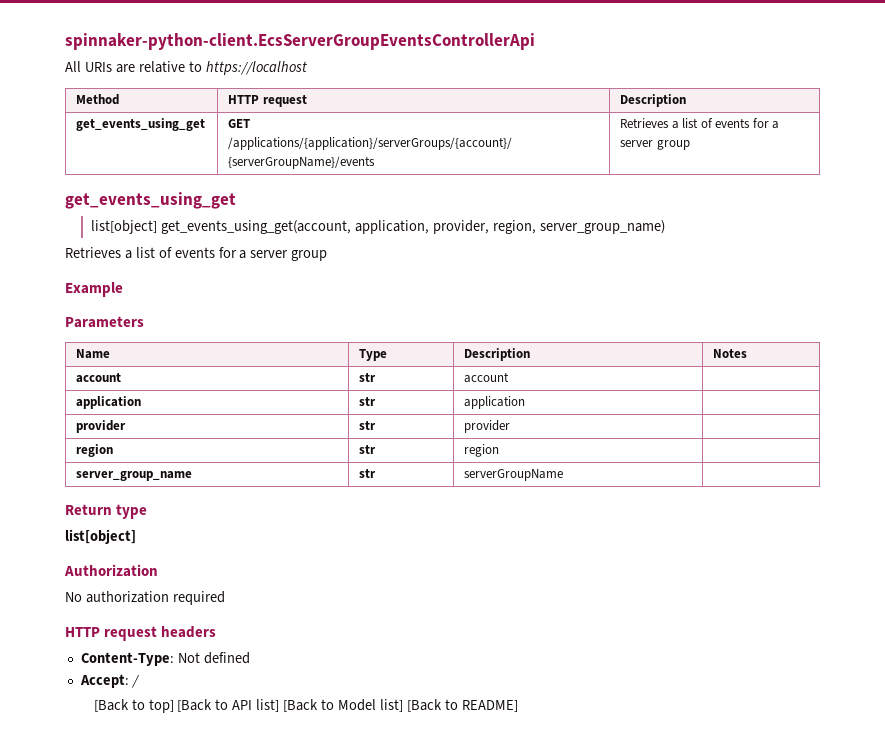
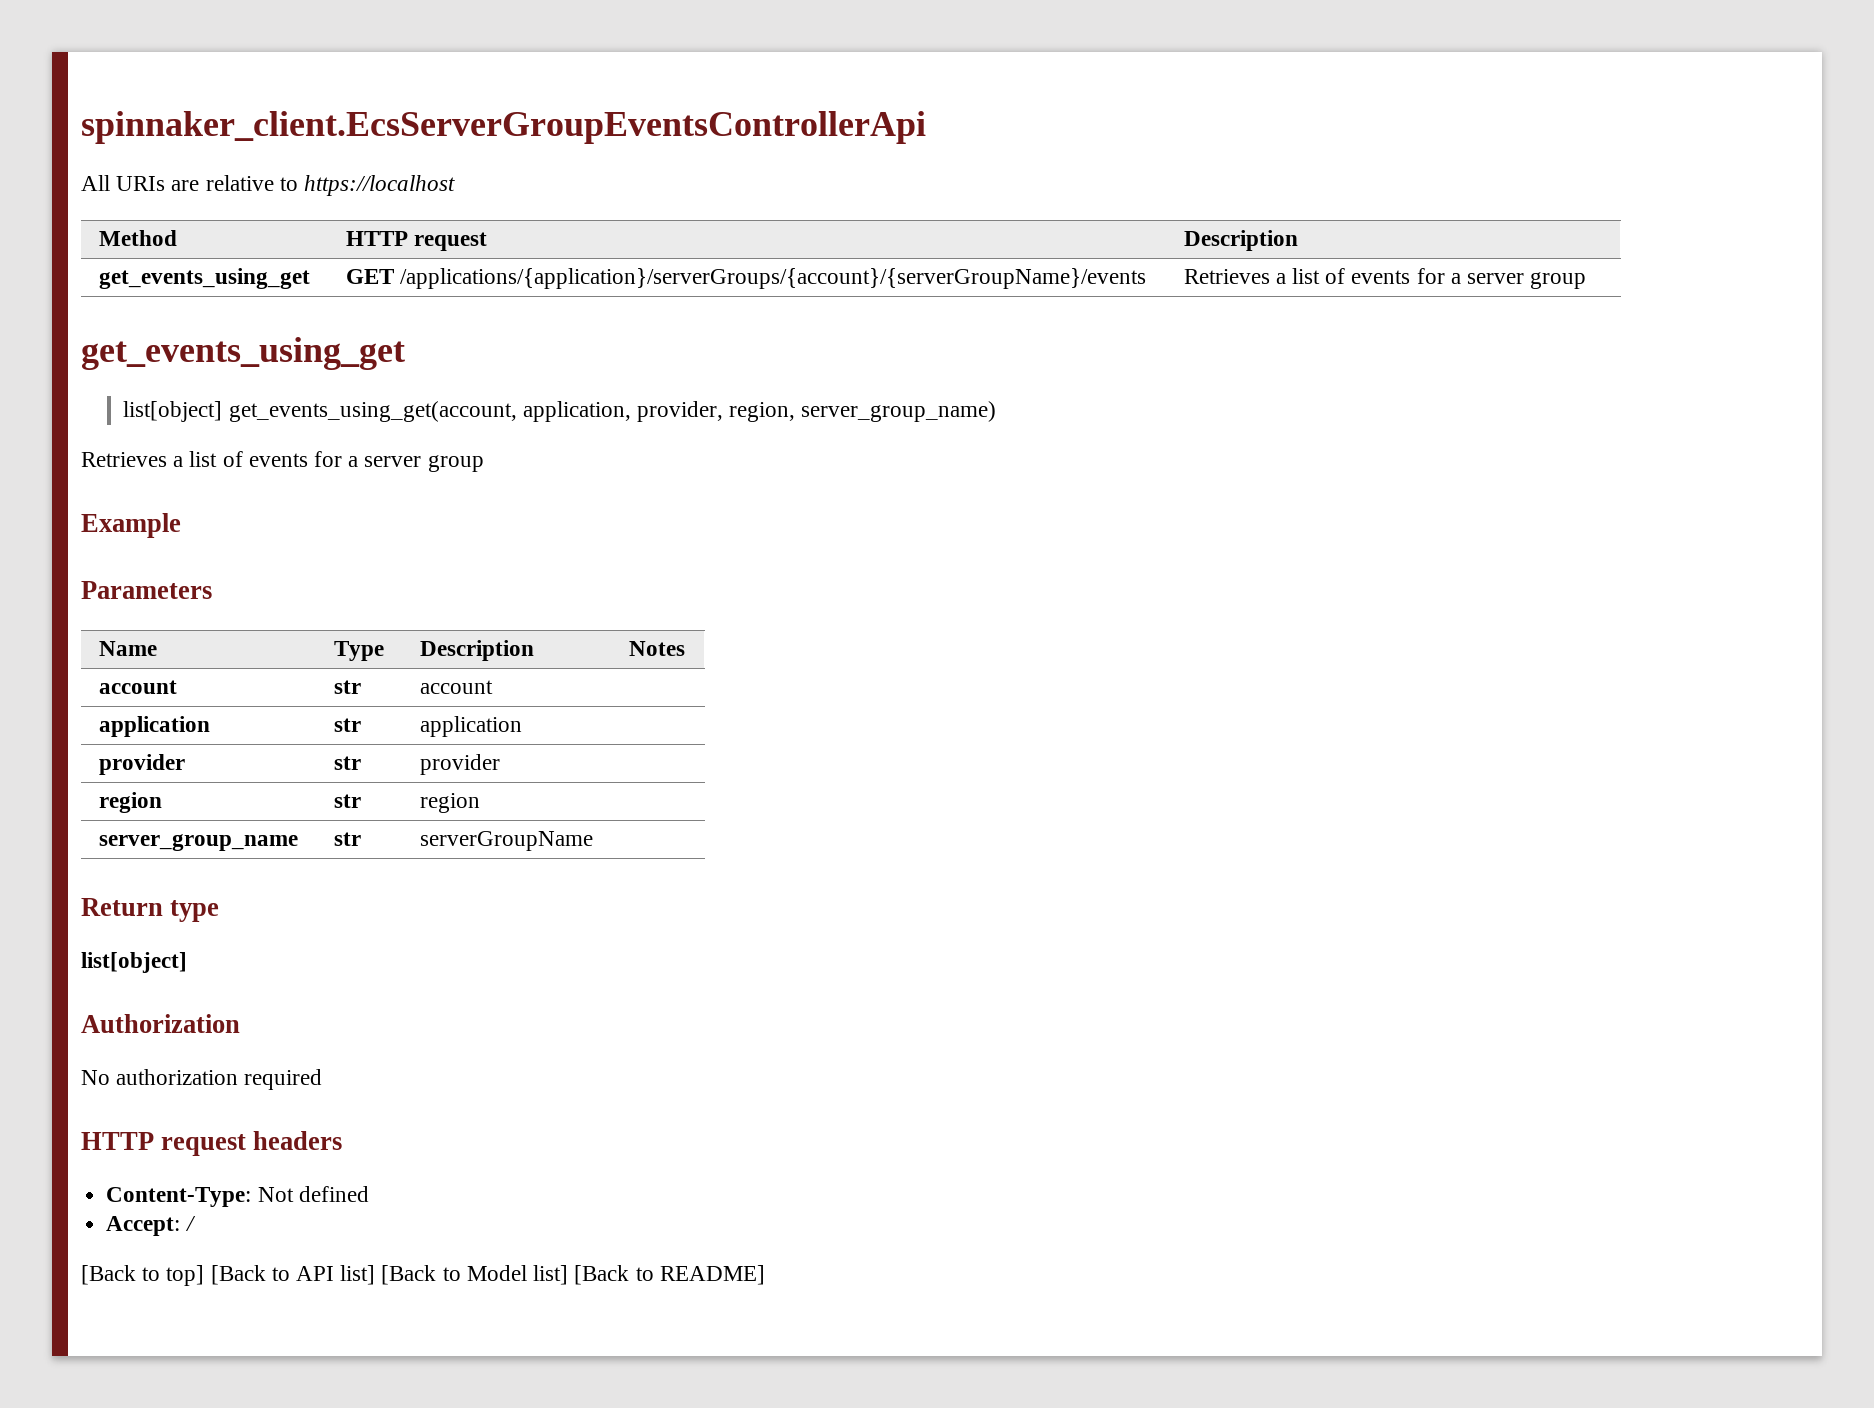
- spinnaker-python-client.EcsServerGroupEventsControllerApi
+ spinnaker_client.EcsServerGroupEventsControllerApi

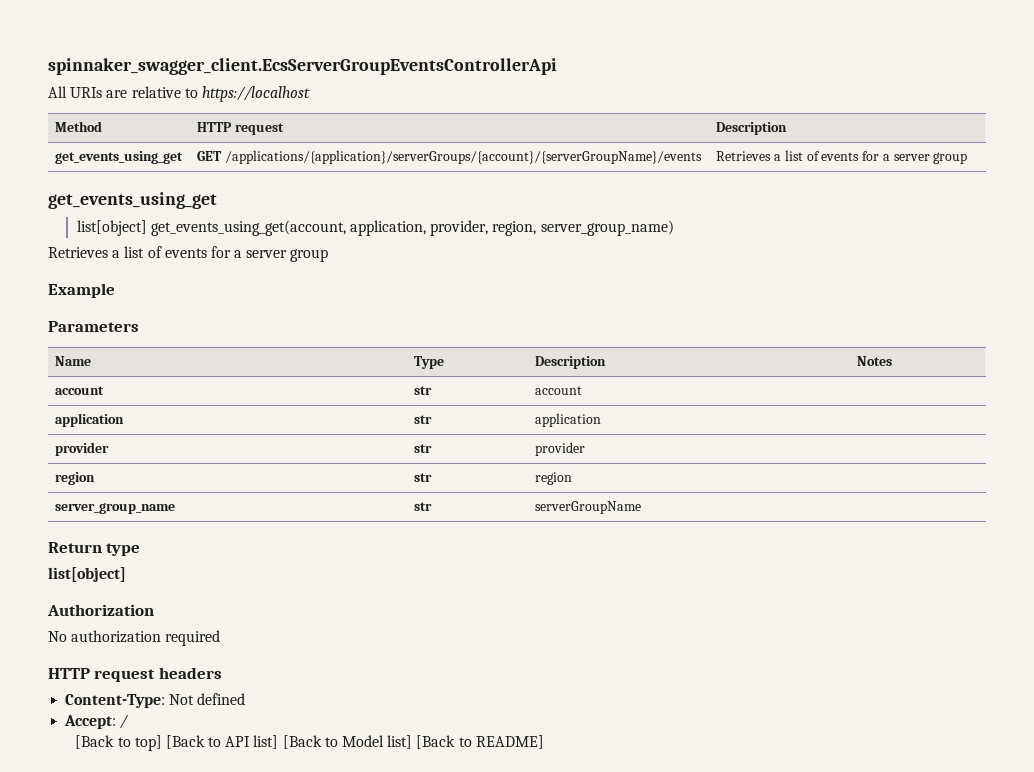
- spinnaker_client.EcsServerGroupEventsControllerApi
+ spinnaker_swagger_client.EcsServerGroupEventsControllerApi

